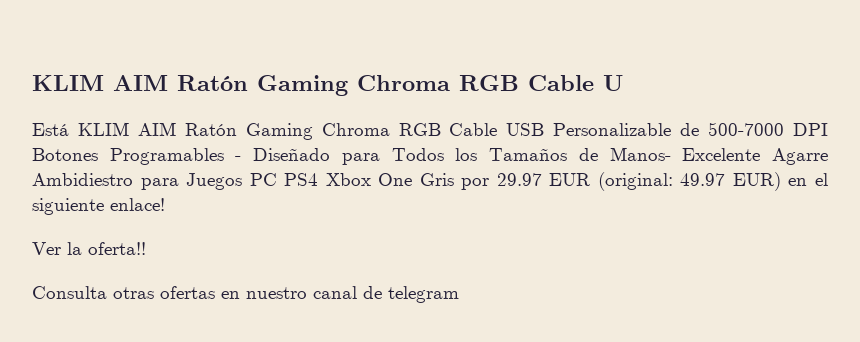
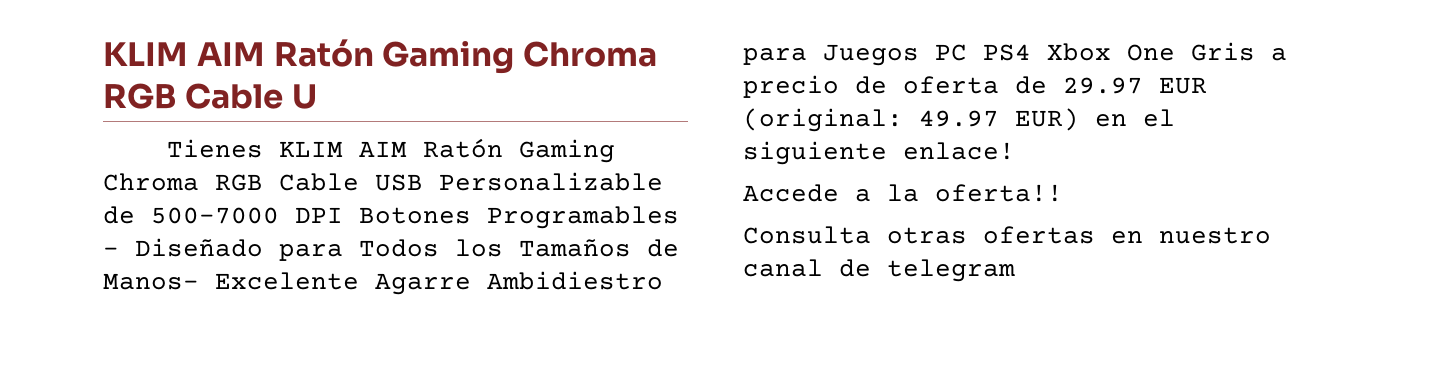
- Está KLIM AIM Ratón Gaming Chroma RGB Cable USB Personalizable de 500-7000 DPI Botones Programables - Diseñado para Todos los Tamaños de Manos- Excelente Agarre Ambidiestro para Juegos PC PS4 Xbox One Gris por 29.97 EUR (original: 49.97 EUR) en el siguiente enlace!
+ Tienes KLIM AIM Ratón Gaming Chroma RGB Cable USB Personalizable de 500-7000 DPI Botones Programables - Diseñado para Todos los Tamaños de Manos- Excelente Agarre Ambidiestro para Juegos PC PS4 Xbox One Gris a precio de oferta de 29.97 EUR (original: 49.97 EUR) en el siguiente enlace!
- Ver la oferta!!
+ Accede a la oferta!!

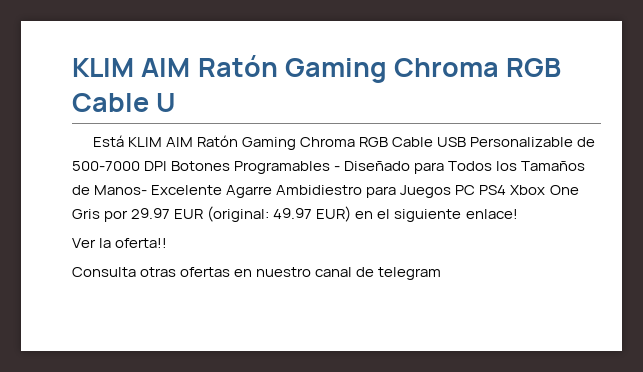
- Tienes KLIM AIM Ratón Gaming Chroma RGB Cable USB Personalizable de 500-7000 DPI Botones Programables - Diseñado para Todos los Tamaños de Manos- Excelente Agarre Ambidiestro para Juegos PC PS4 Xbox One Gris a precio de oferta de 29.97 EUR (original: 49.97 EUR) en el siguiente enlace!
+ Está KLIM AIM Ratón Gaming Chroma RGB Cable USB Personalizable de 500-7000 DPI Botones Programables - Diseñado para Todos los Tamaños de Manos- Excelente Agarre Ambidiestro para Juegos PC PS4 Xbox One Gris por 29.97 EUR (original: 49.97 EUR) en el siguiente enlace!
- Accede a la oferta!!
+ Ver la oferta!!

